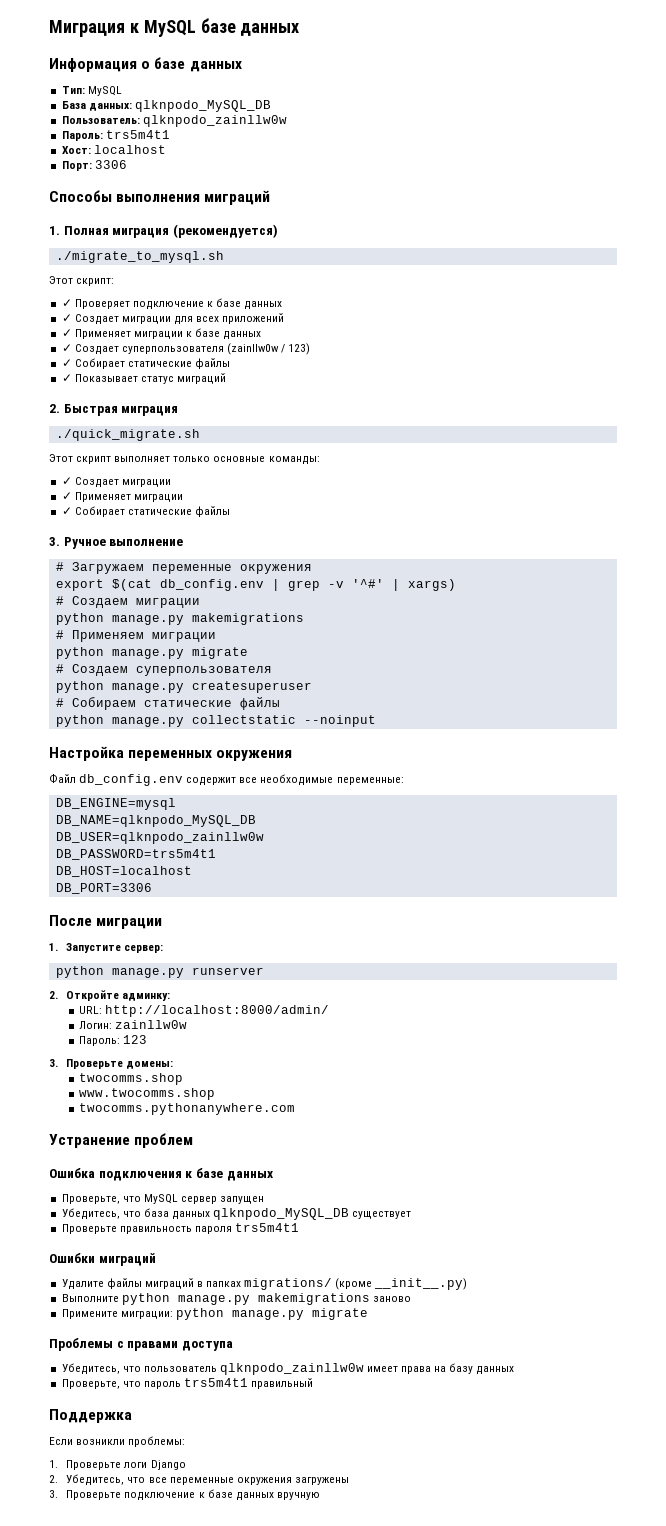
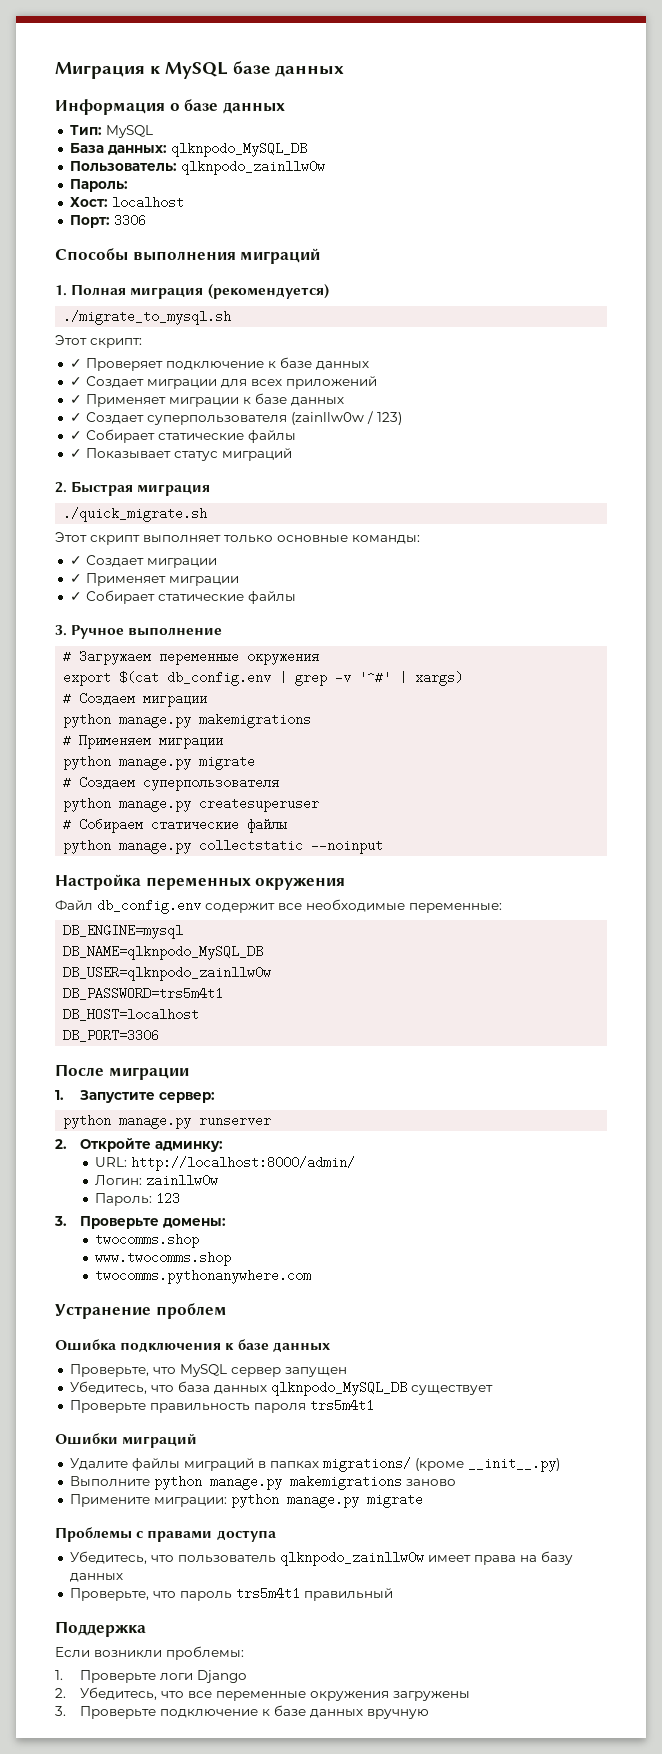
  Пользователь: qlknpodo_zainllw0w
- Пароль: trs5m4t1
+ Пароль:

